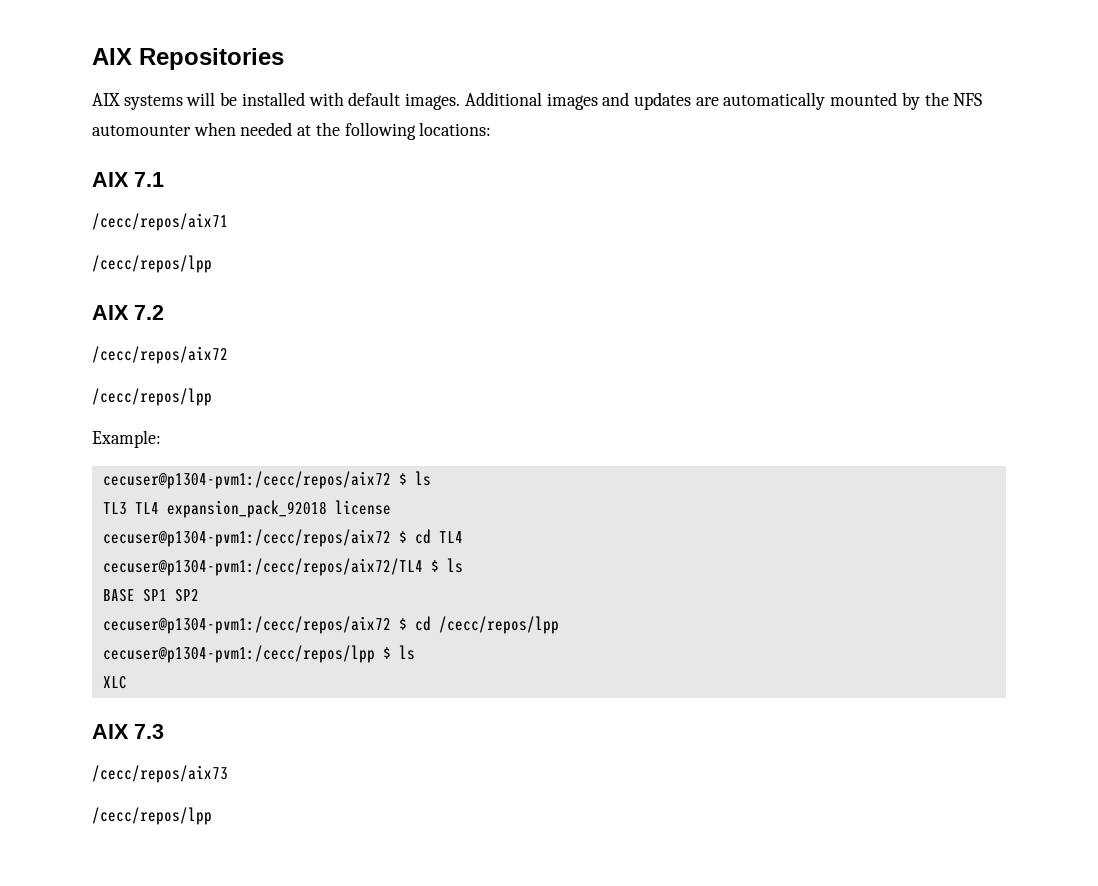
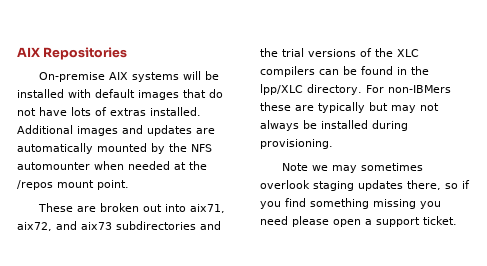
- AIX systems will be installed with default images.
+ On-premise AIX systems will be installed with default images that do not have lots of extras installed.
- Additional images and updates are automatically mounted by the NFS automounter when needed at the following locations:
- AIX 7.1
- /cecc/repos/aix71
- /cecc/repos/lpp
- AIX 7.2
- /cecc/repos/aix72
- /cecc/repos/lpp
- Example:
- cecuser@p1304-pvm1:/cecc/repos/aix72 $ ls
- TL3 TL4 expansion_pack_92018 license
- cecuser@p1304-pvm1:/cecc/repos/aix72 $ cd TL4
- cecuser@p1304-pvm1:/cecc/repos/aix72/TL4 $ ls
- BASE SP1 SP2
- cecuser@p1304-pvm1:/cecc/repos/aix72 $ cd /cecc/repos/lpp
- cecuser@p1304-pvm1:/cecc/repos/lpp $ ls
- XLC
- AIX 7.3
- /cecc/repos/aix73
- /cecc/repos/lpp
+ Additional images and updates are automatically mounted by the NFS automounter when needed at the /repos mount point.
+ These are broken out into aix71, aix72, and aix73 subdirectories and the trial versions of the XLC compilers can be found in the lpp/XLC directory. For non-IBMers these are typically but may not always be installed during provisioning.
+ Note we may sometimes overlook staging updates there, so if you find something missing you need please open a support ticket.

